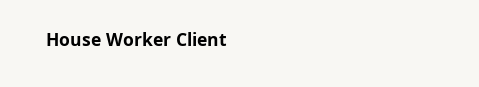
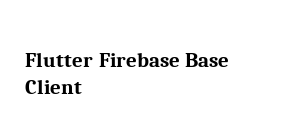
- House Worker Client
+ Flutter Firebase Base Client

